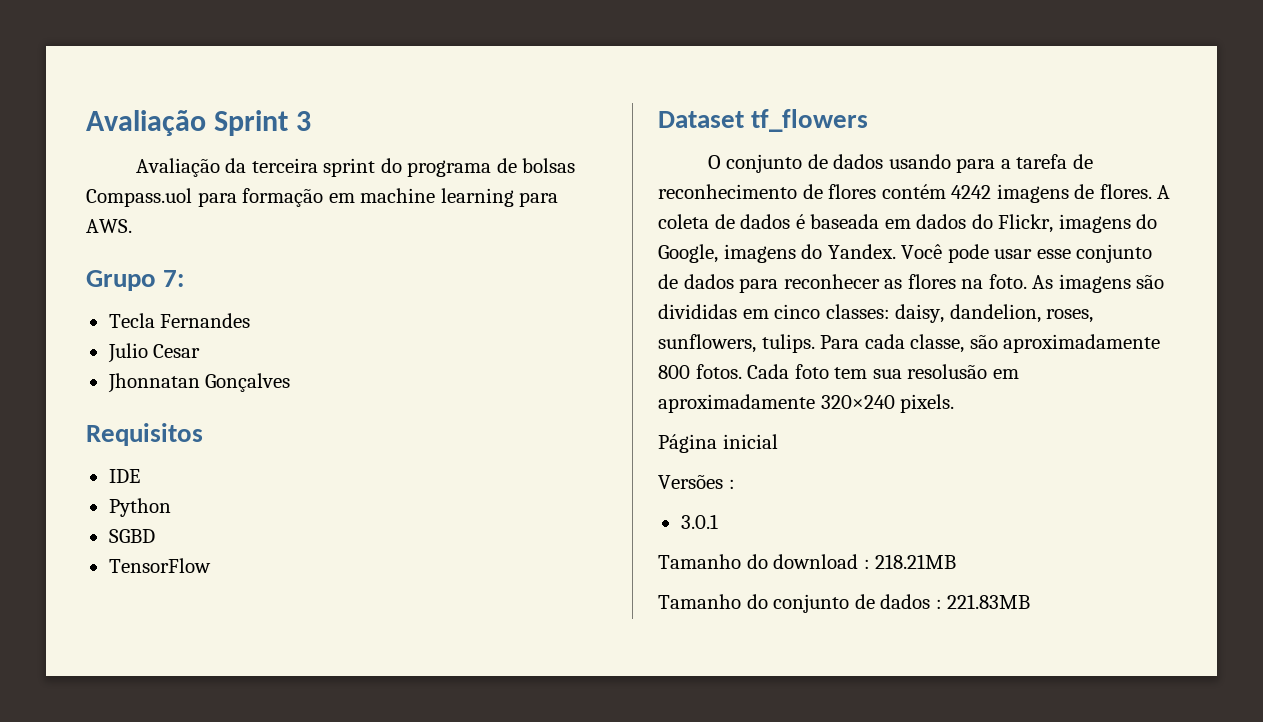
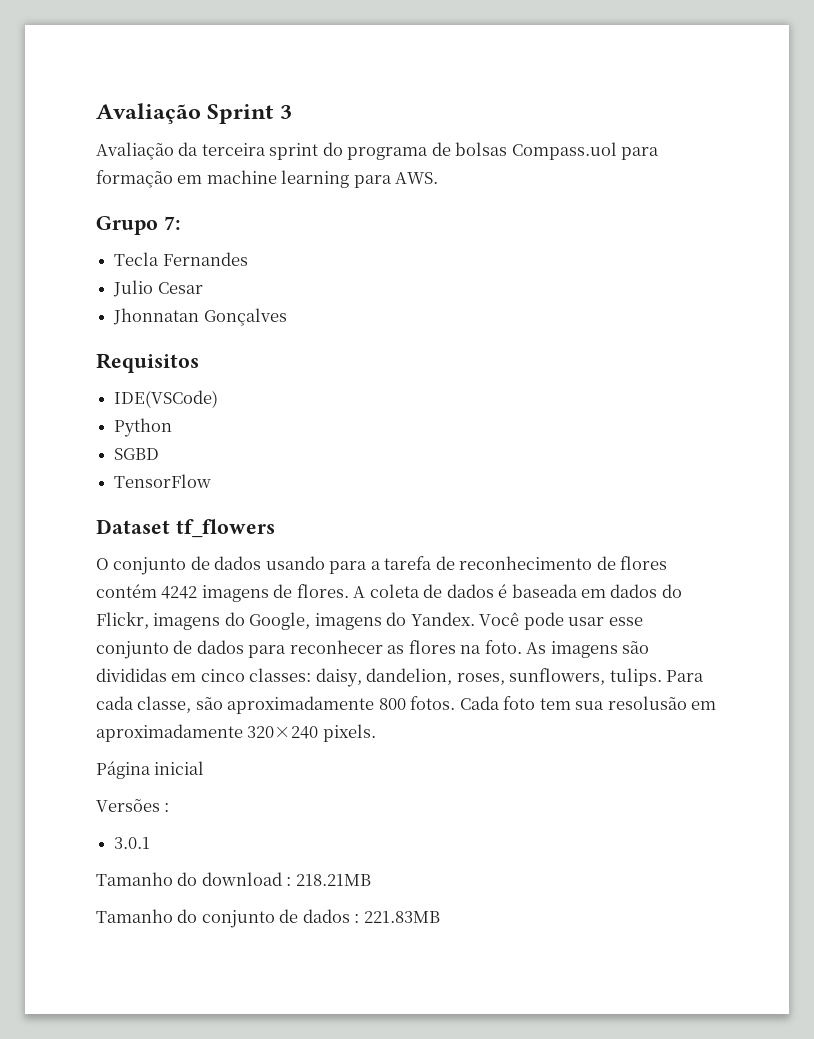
- IDE
+ IDE(VSCode)

